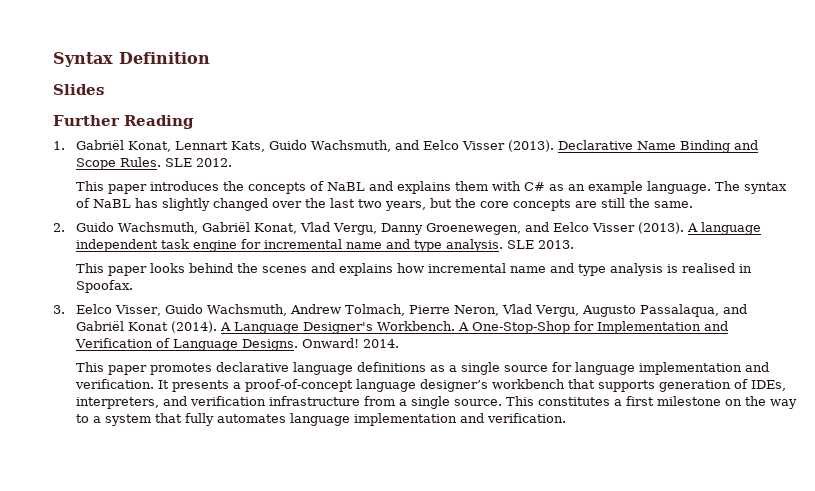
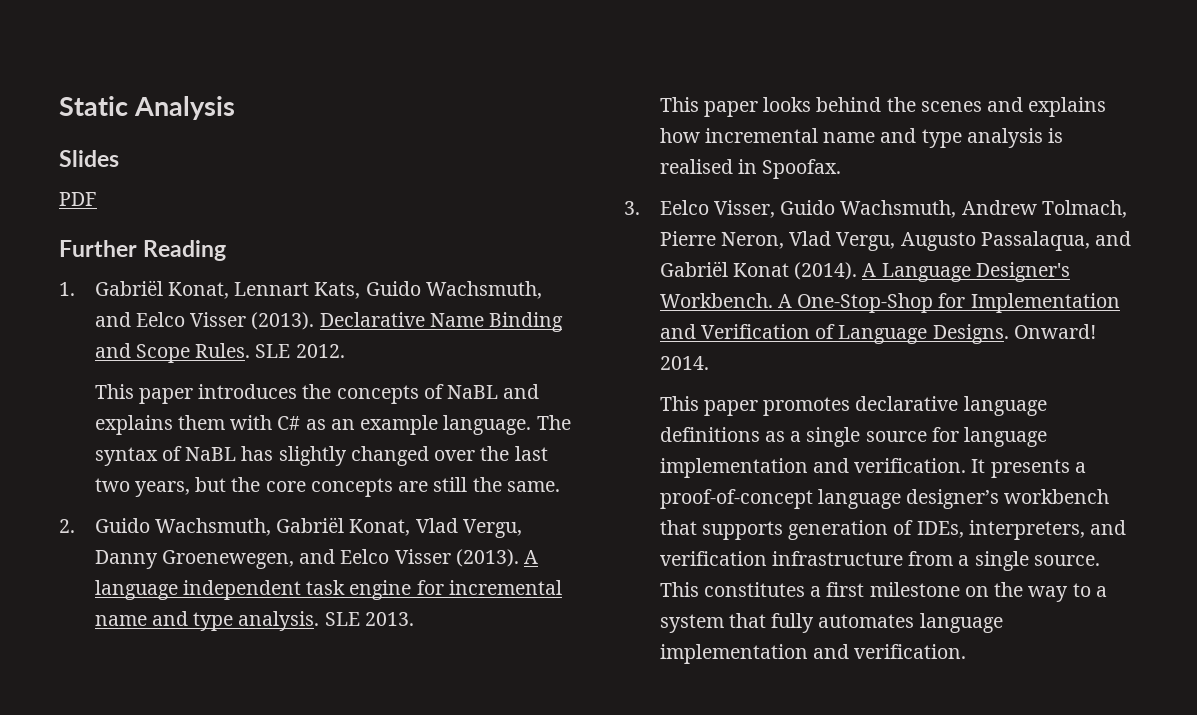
- Syntax Definition
+ Static Analysis
+ PDF

